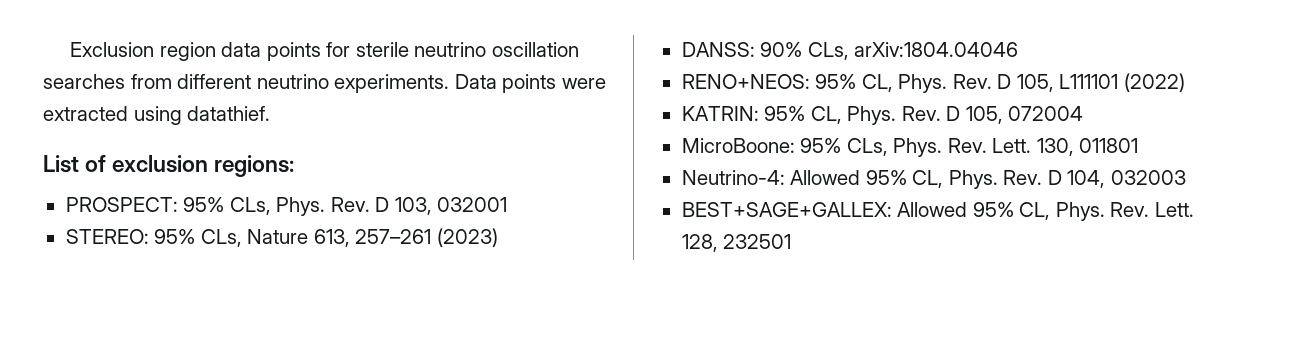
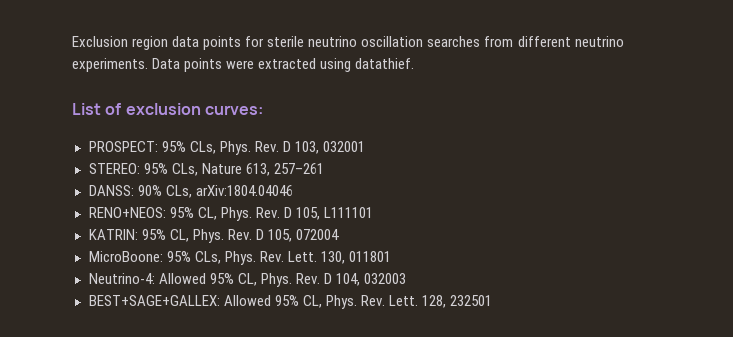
- List of exclusion regions:
+ List of exclusion curves:
- STEREO: 95% CLs, Nature 613, 257–261 (2023)
+ STEREO: 95% CLs, Nature 613, 257–261
- Rev. D 105, L111101 (2022)
+ Rev. D 105, L111101

